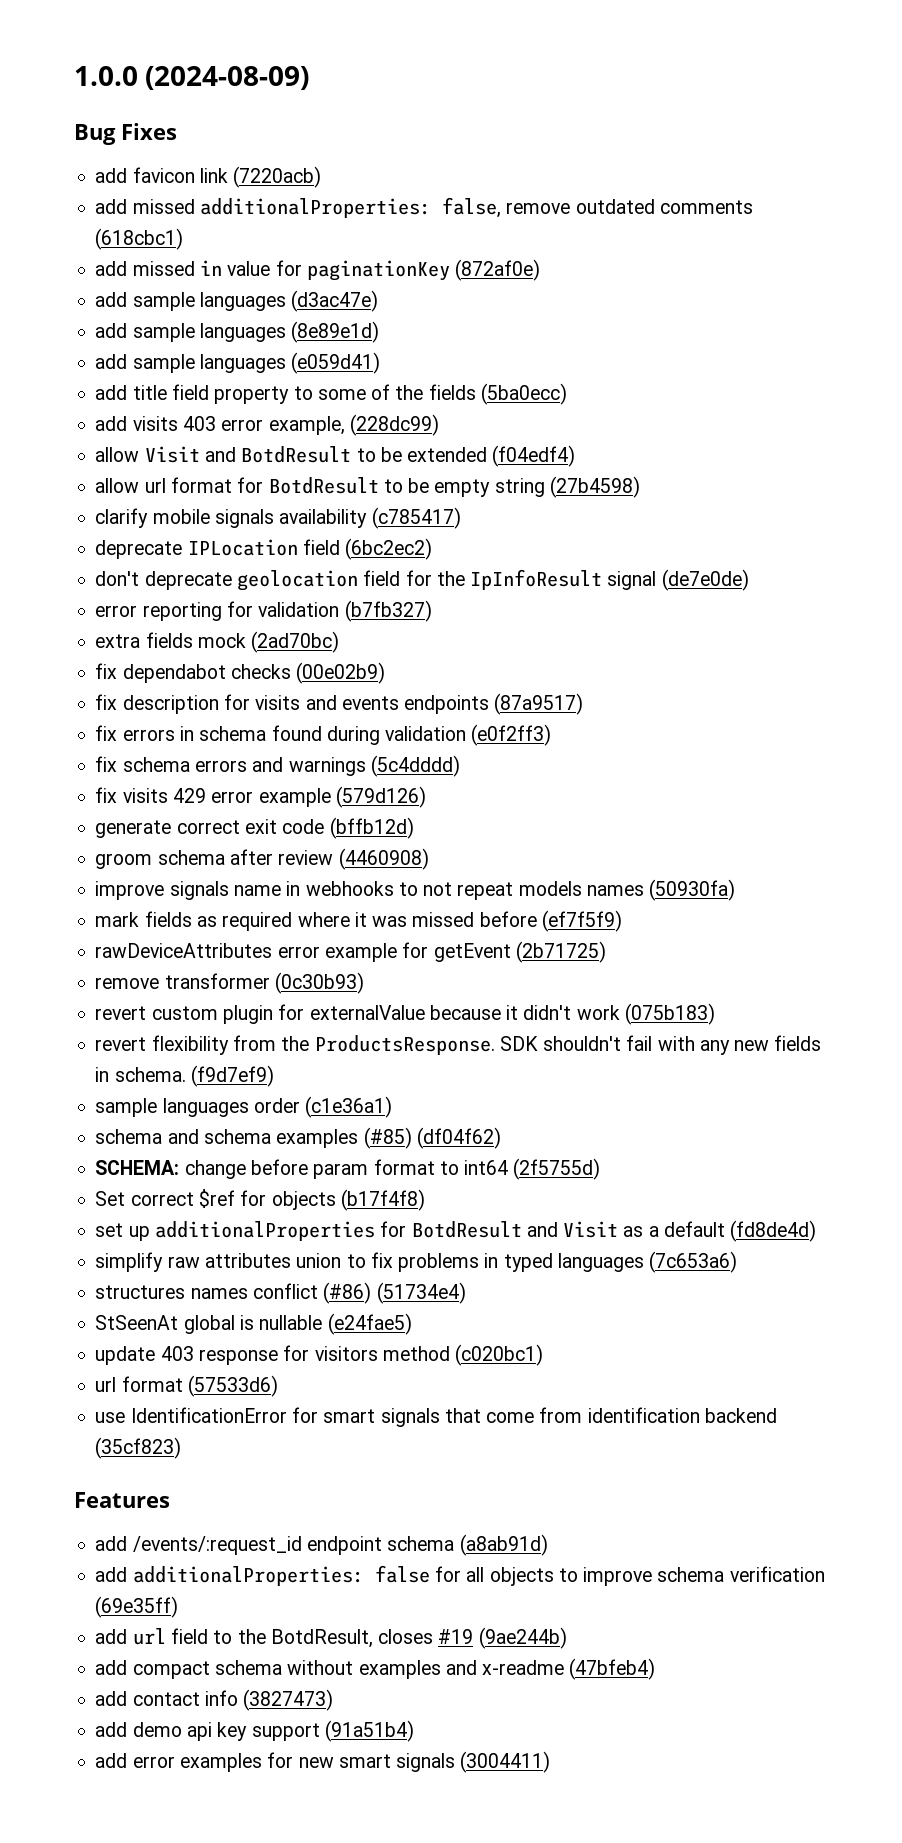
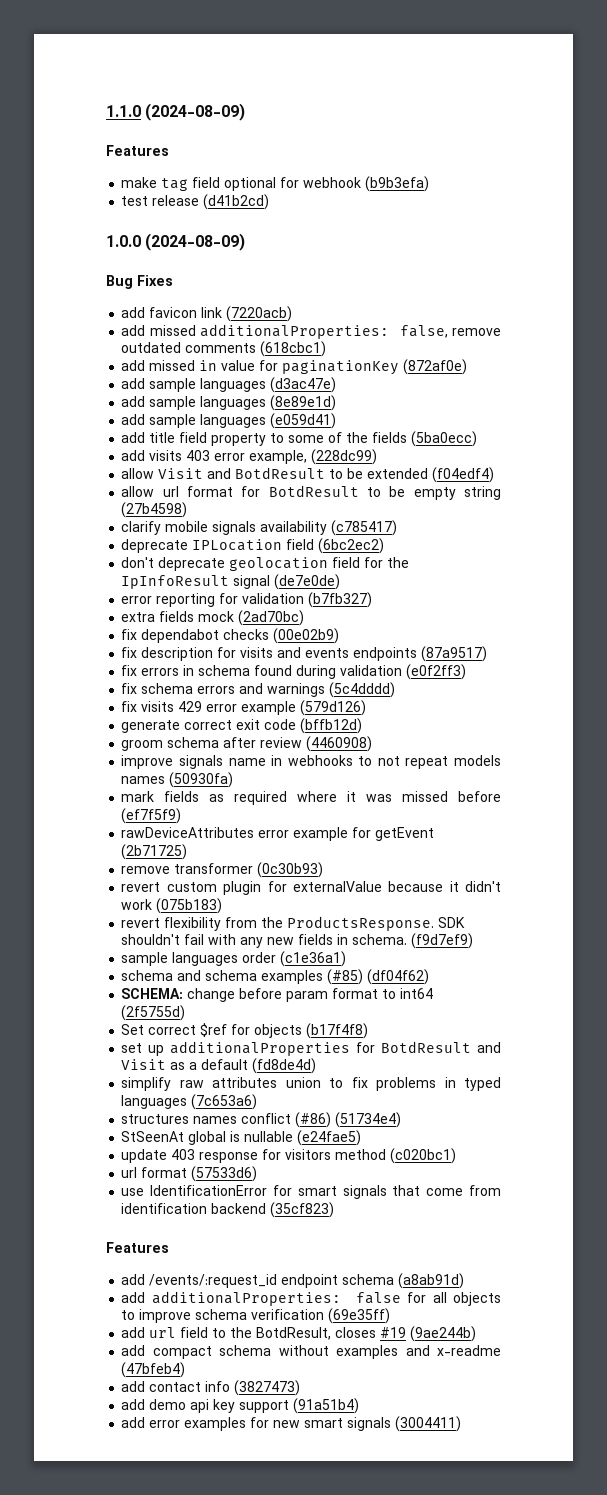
+ 1.1.0 (2024-08-09)
+ Features
+ make tag field optional for webhook (b9b3efa)
+ test release (d41b2cd)

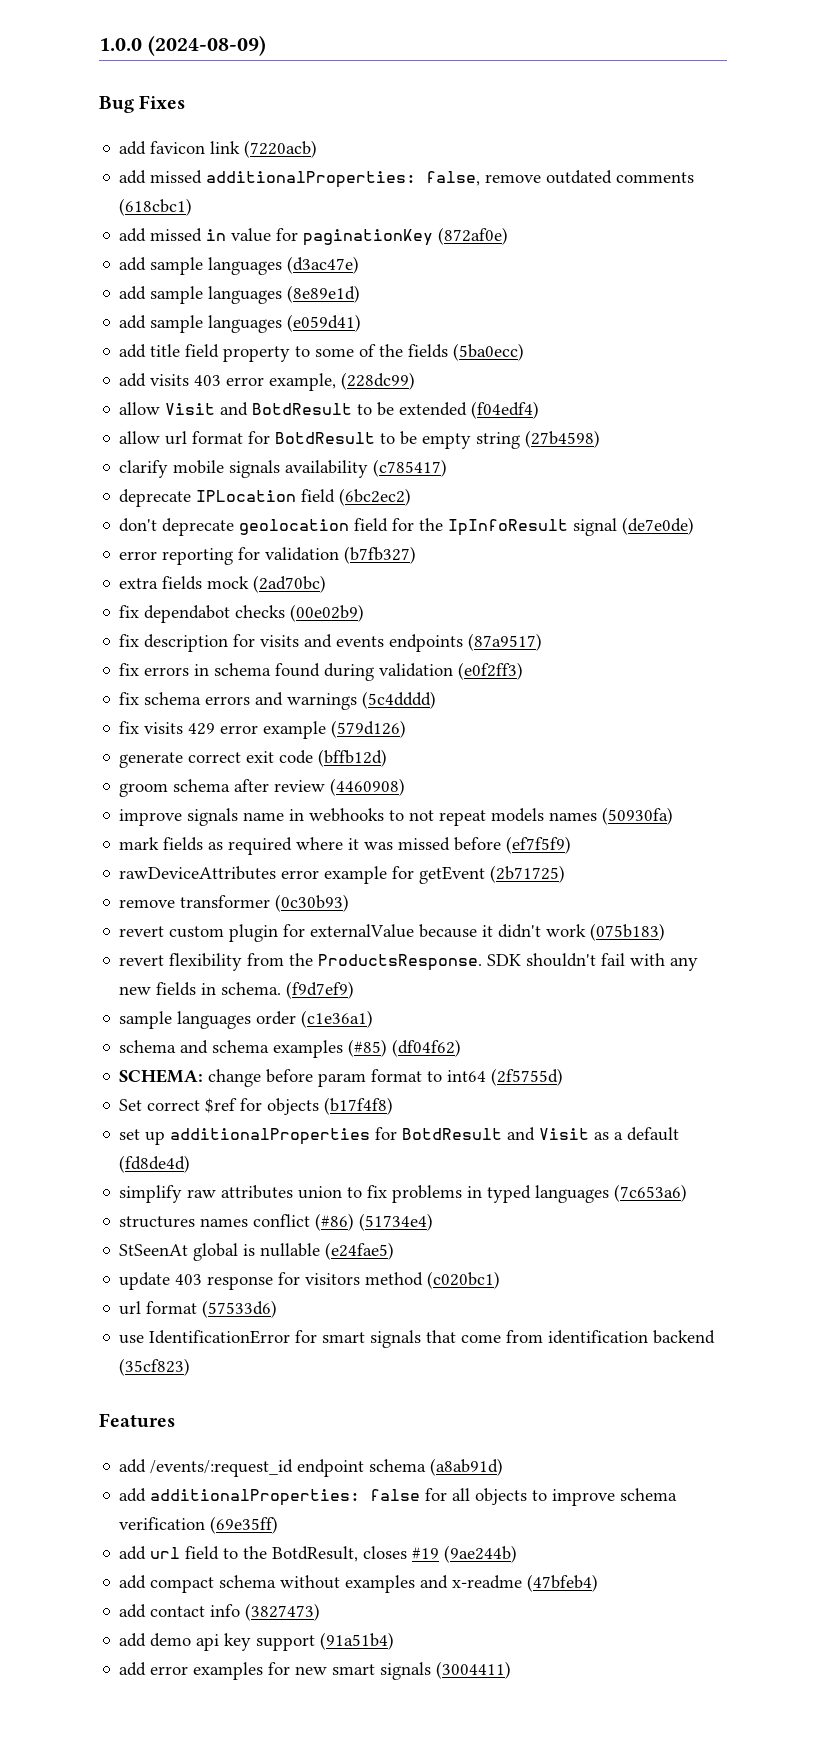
- 1.1.0 (2024-08-09)
- Features
- make tag field optional for webhook (b9b3efa)
- test release (d41b2cd)

